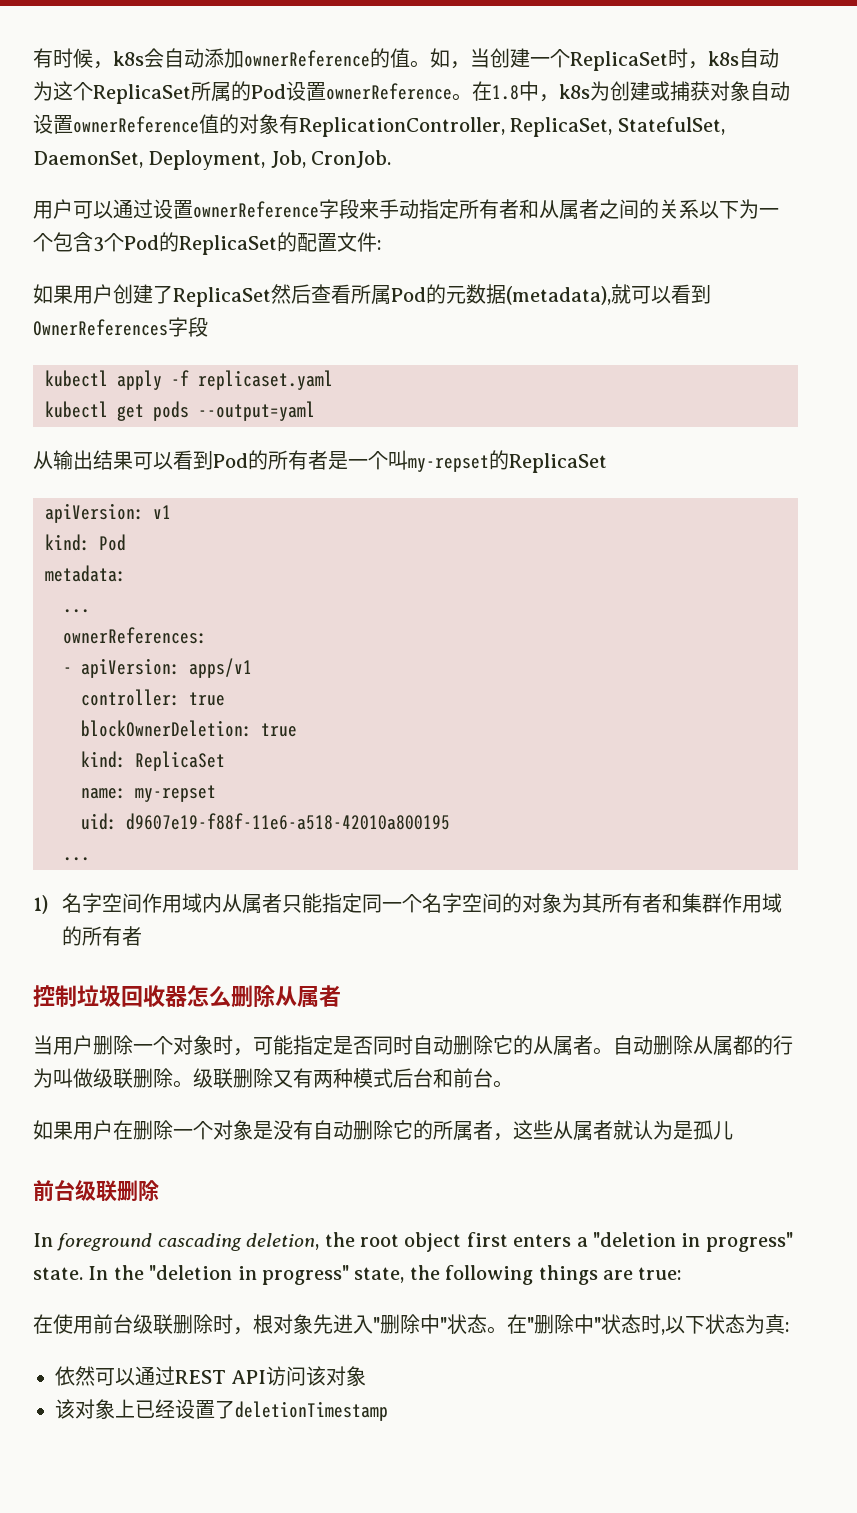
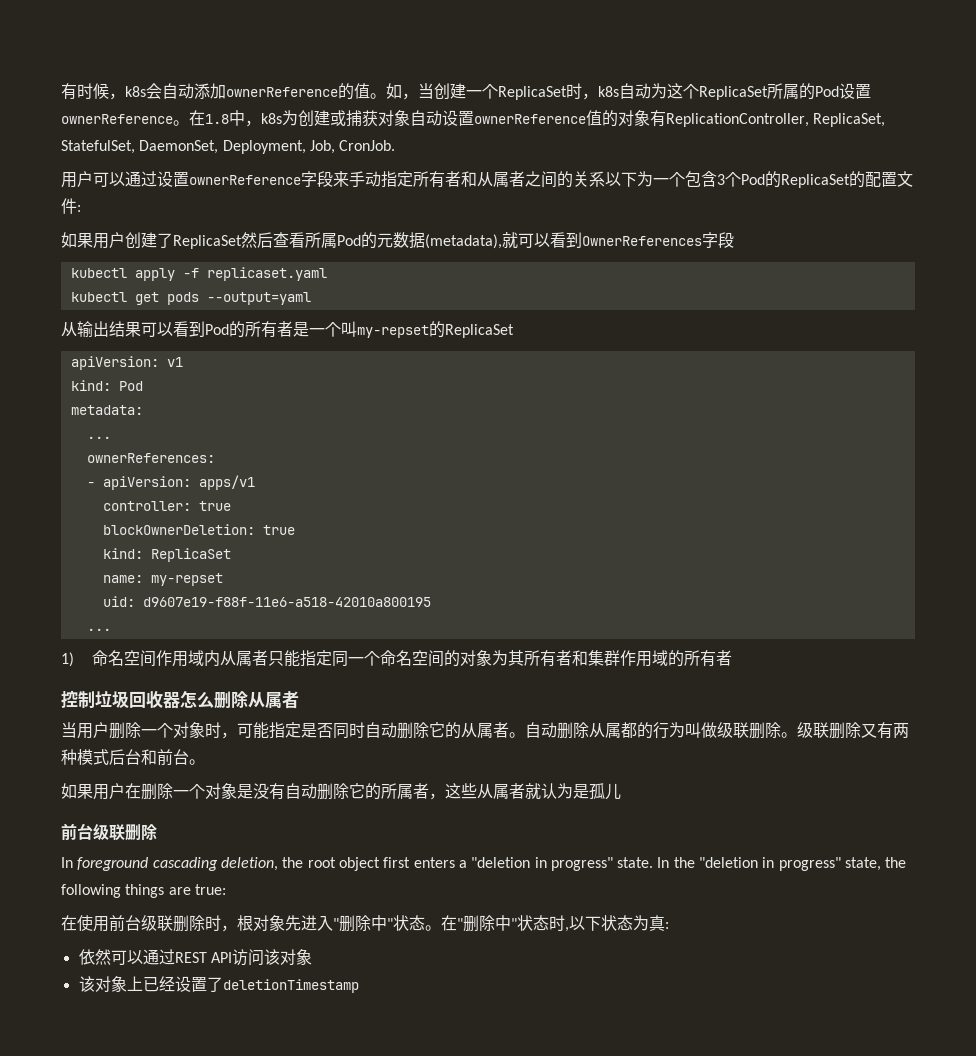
- 1)名字空间作用域内从属者只能指定同一个名字空间的对象为其所有者和集群作用域的所有者
+ 1)命名空间作用域内从属者只能指定同一个命名空间的对象为其所有者和集群作用域的所有者

